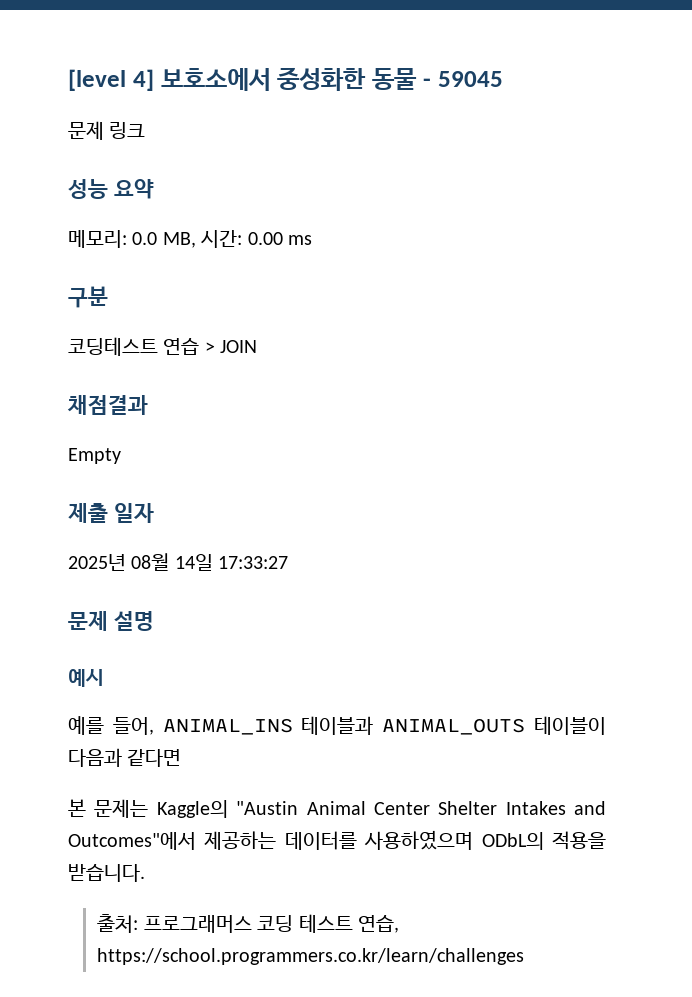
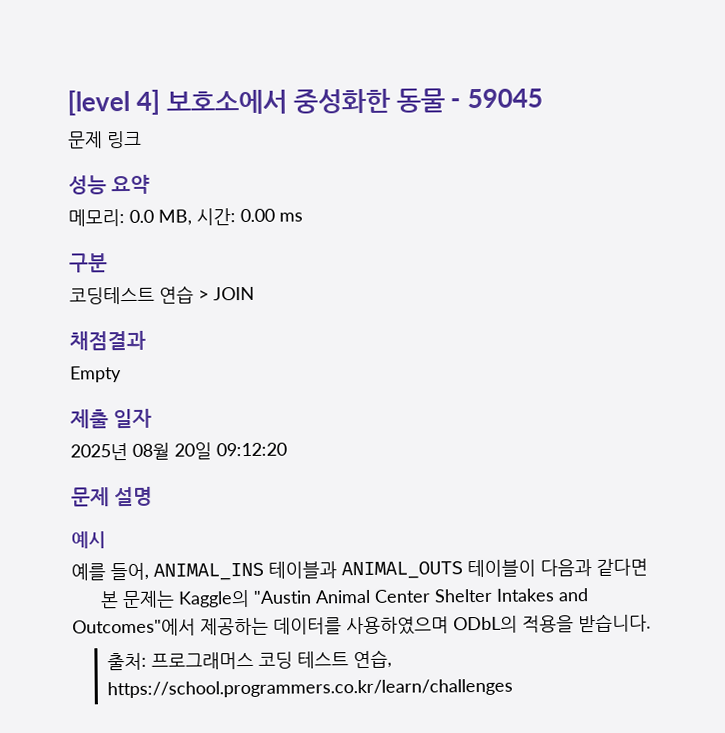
- 2025년 08월 14일 17:33:27
+ 2025년 08월 20일 09:12:20

